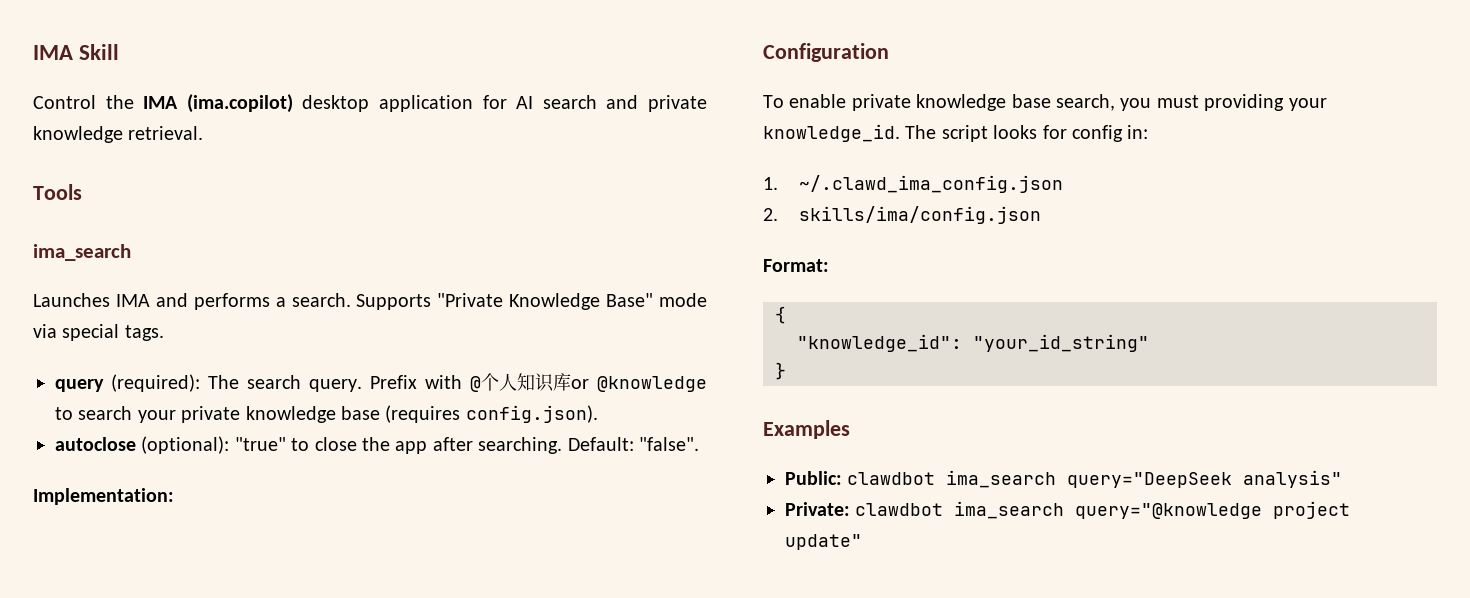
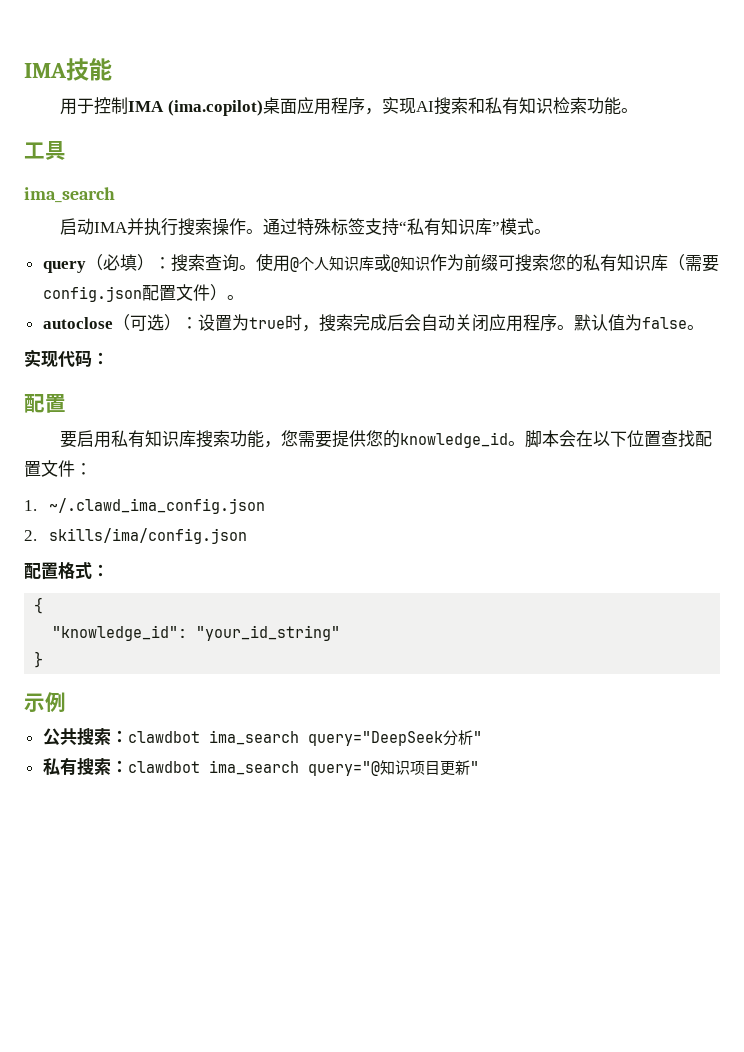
- IMA Skill
- Control the IMA (ima.copilot) desktop application for AI search and private knowledge retrieval.
- Tools
+ IMA技能
+ 用于控制IMA (ima.copilot)桌面应用程序，实现AI搜索和私有知识检索功能。
+ 工具
  ima_search
- Launches IMA and performs a search. Supports "Private Knowledge Base" mode via special tags.
- query (required): The search query. Prefix with @个人知识库or @knowledge to search your private knowledge base (requires config.json).
- autoclose (optional): "true" to close the app after searching. Default: "false".
- Implementation:
- Configuration
- To enable private knowledge base search, you must providing your knowledge_id. The script looks for config in:
+ 启动IMA并执行搜索操作。通过特殊标签支持“私有知识库”模式。
+ query（必填）：搜索查询。使用@个人知识库或@知识作为前缀可搜索您的私有知识库（需要config.json配置文件）。
+ autoclose（可选）：设置为true时，搜索完成后会自动关闭应用程序。默认值为false。
+ 实现代码：
+ 配置
+ 要启用私有知识库搜索功能，您需要提供您的knowledge_id。脚本会在以下位置查找配置文件：
- Format:
+ 配置格式：
- Examples
- Public: clawdbot ima_search query="DeepSeek analysis"
- Private: clawdbot ima_search query="@knowledge project update"
+ 示例
+ 公共搜索：clawdbot ima_search query="DeepSeek分析"
+ 私有搜索：clawdbot ima_search query="@知识项目更新"

